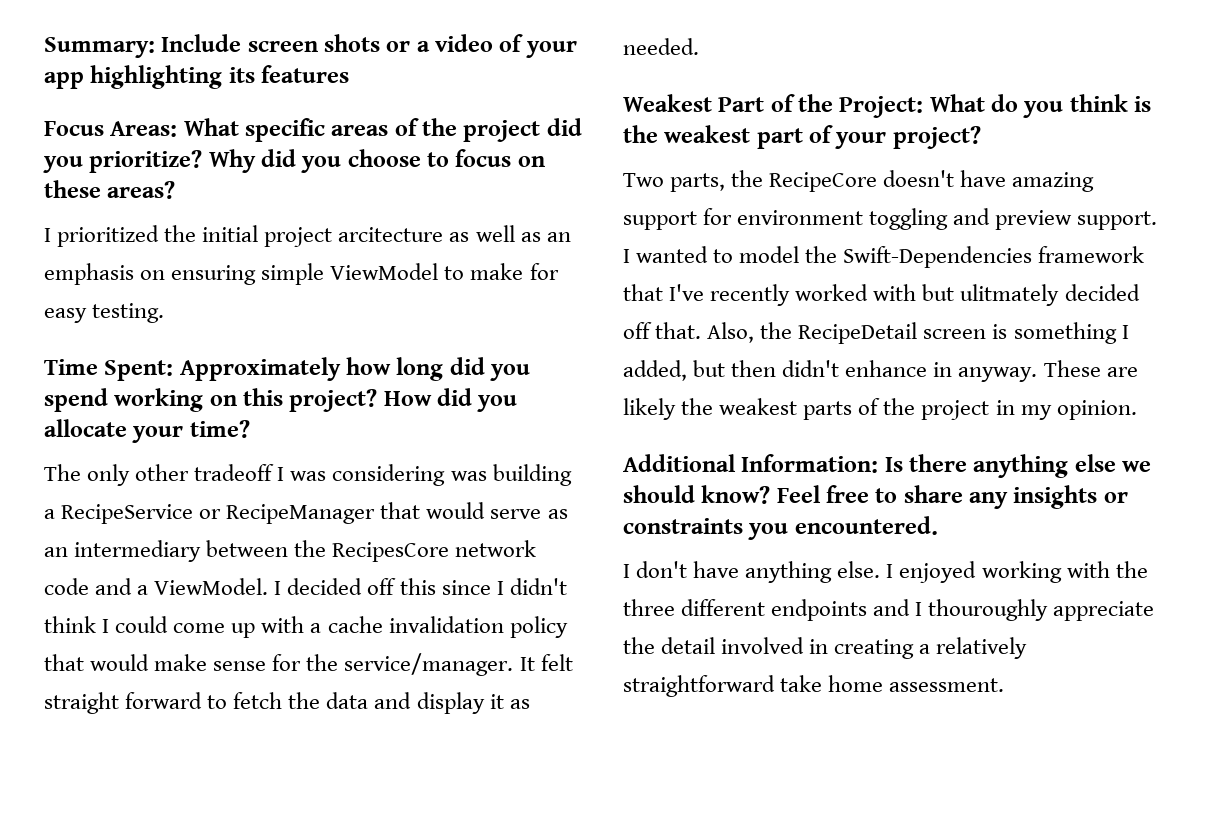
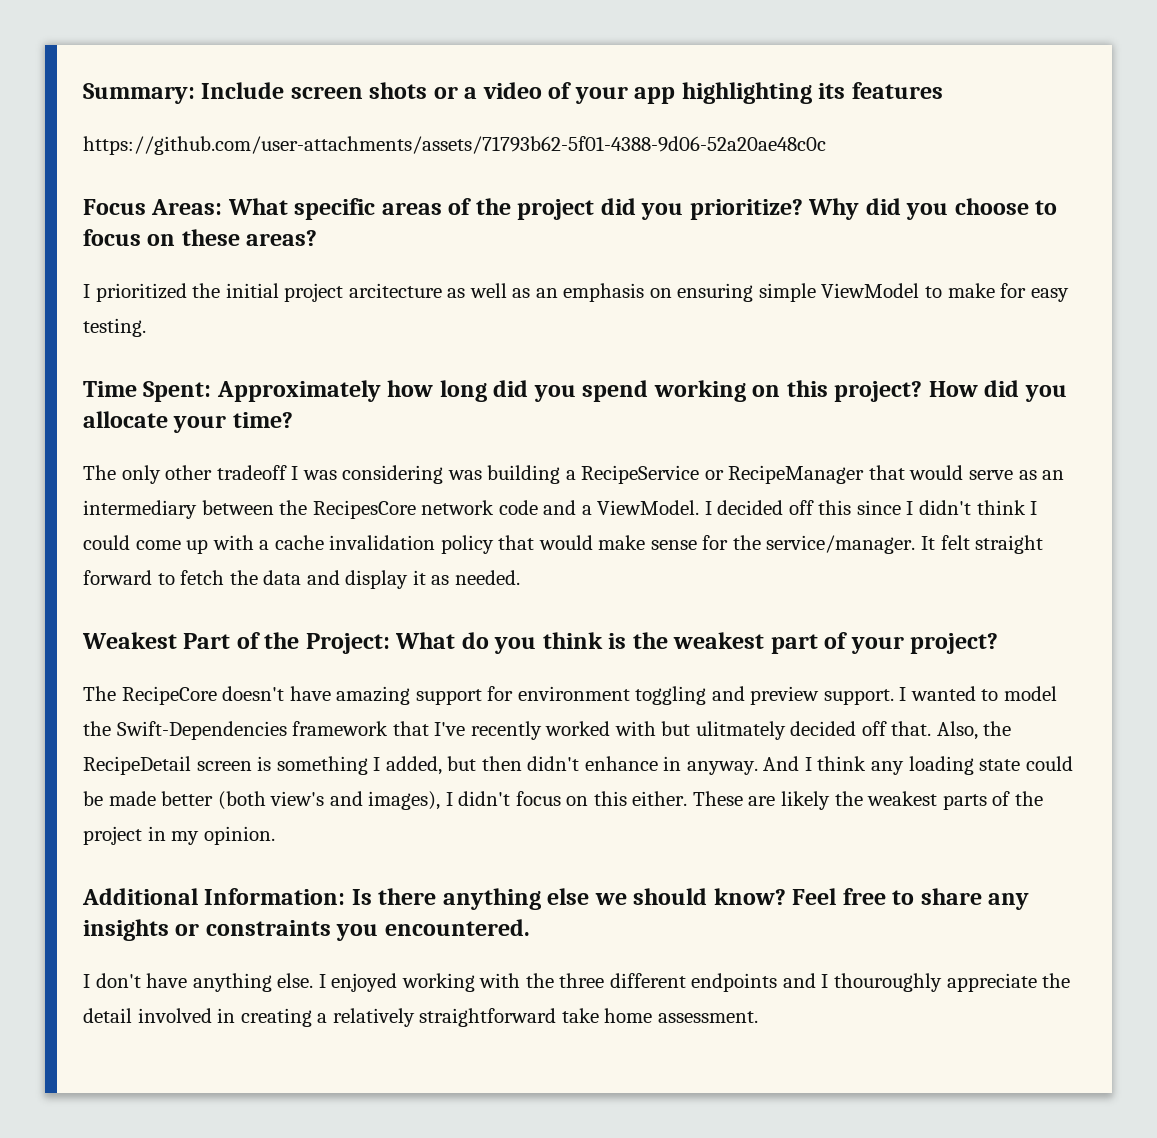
+ https://github.com/user-attachments/assets/71793b62-5f01-4388-9d06-52a20ae48c0c
- Two parts, the RecipeCore doesn't have amazing support for environment toggling and preview support.
+ The RecipeCore doesn't have amazing support for environment toggling and preview support.
+ And I think any loading state could be made better (both view's and images), I didn't focus on this either.

